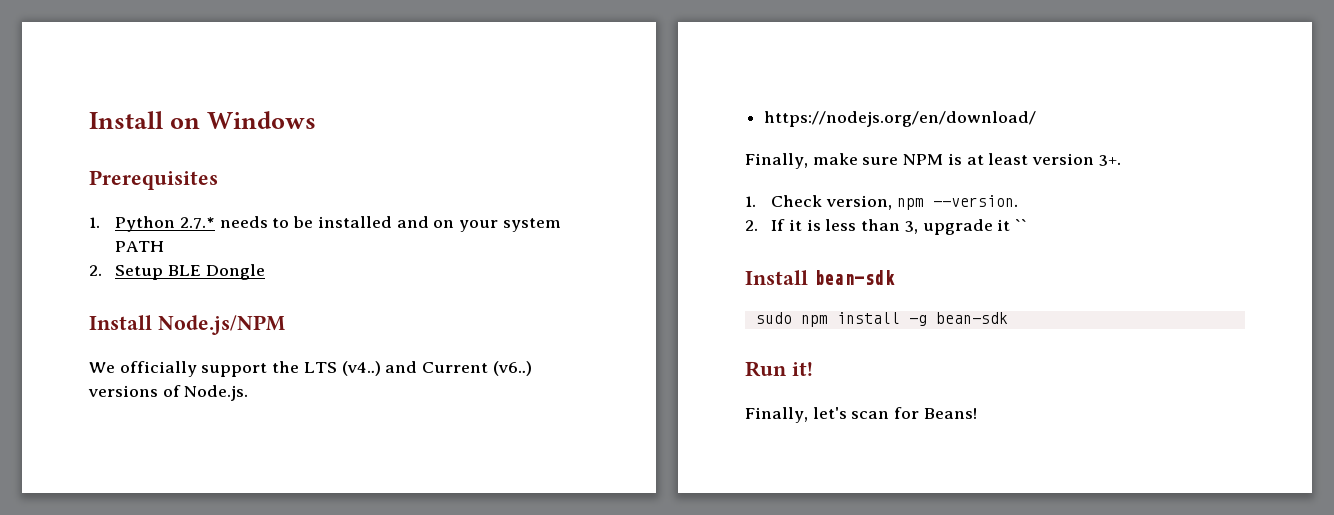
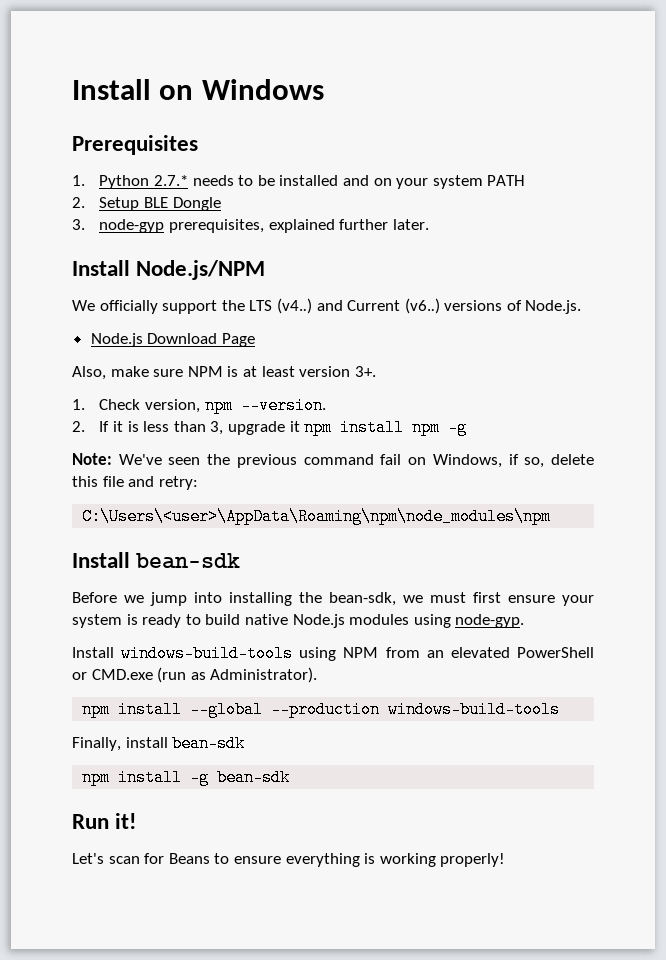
+ 3. node-gyp prerequisites, explained further later.
- https://nodejs.org/en/download/
- Finally, make sure NPM is at least version 3+.
+ Node.js Download Page
+ Also, make sure NPM is at least version 3+.
- 2. If it is less than 3, upgrade it ``
+ 2. If it is less than 3, upgrade it npm install npm -g
+ Note: We've seen the previous command fail on Windows, if so, delete this file and retry:
+ C:\Users\<user>\AppData\Roaming\npm\node_modules\npm
  Install bean-sdk
- sudo npm install -g bean-sdk
+ Before we jump into installing the bean-sdk, we must first ensure your system is ready to build native Node.js modules using node-gyp.
+ Install windows-build-tools using NPM from an elevated PowerShell or CMD.exe (run as Administrator).
+ npm install --global --production windows-build-tools
+ Finally, install bean-sdk
+ npm install -g bean-sdk
- Finally, let's scan for Beans!
+ Let's scan for Beans to ensure everything is working properly!

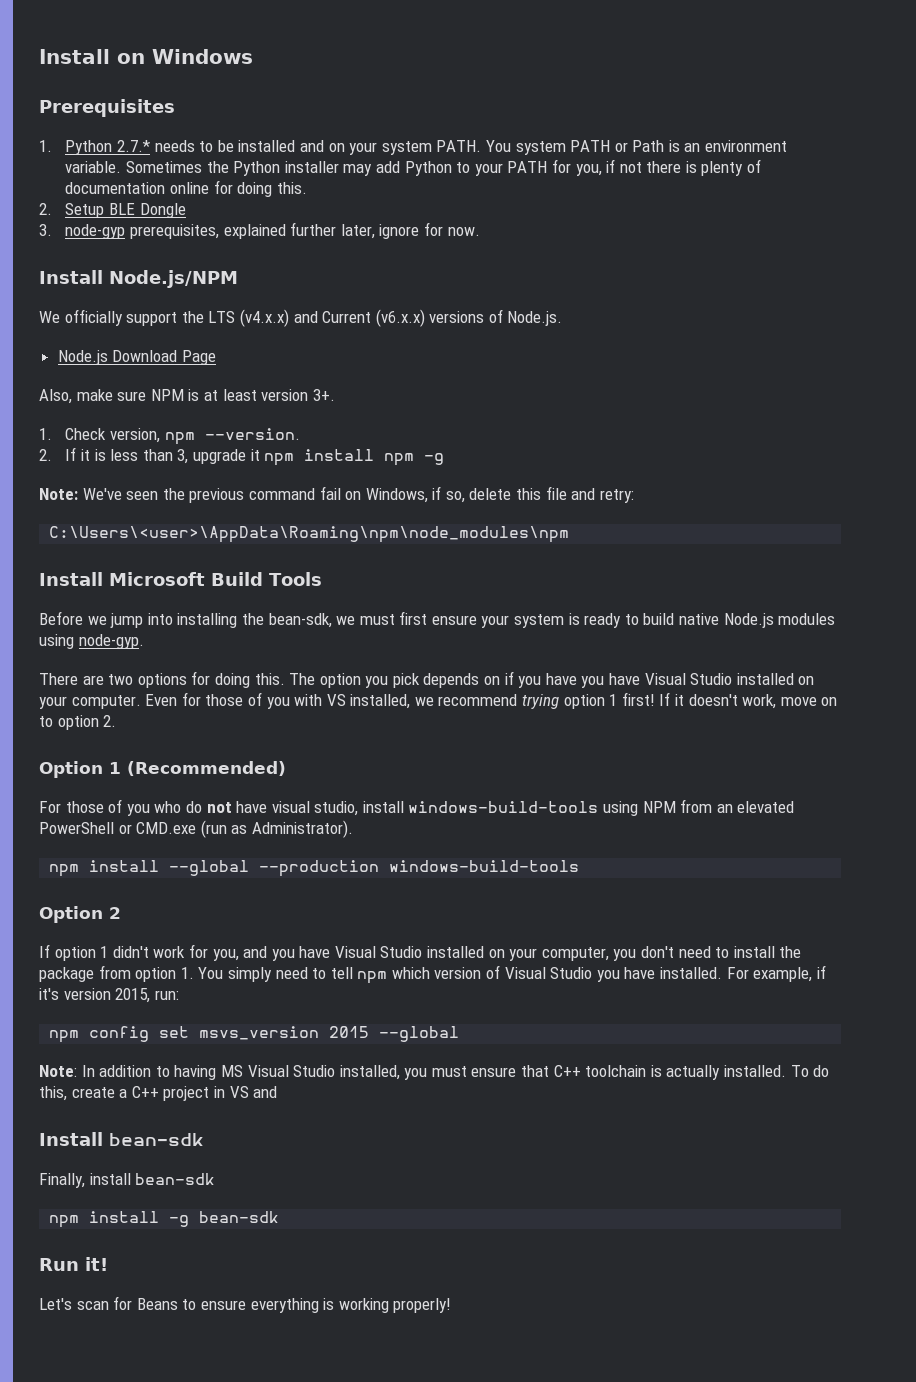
- 1. Python 2.7.* needs to be installed and on your system PATH
+ 1. Python 2.7.* needs to be installed and on your system PATH. You system PATH or Path is an environment variable. Sometimes the Python installer may add Python to your PATH for you, if not there is plenty of documentation online for doing this.
- 3. node-gyp prerequisites, explained further later.
+ 3. node-gyp prerequisites, explained further later, ignore for now.
- We officially support the LTS (v4..) and Current (v6..) versions of Node.js.
+ We officially support the LTS (v4.x.x) and Current (v6.x.x) versions of Node.js.
- Install bean-sdk
+ Install Microsoft Build Tools
- Install windows-build-tools using NPM from an elevated PowerShell or CMD.exe (run as Administrator).
+ There are two options for doing this. The option you pick depends on if you have you have Visual Studio installed on your computer. Even for those of you with VS installed, we recommend trying option 1 first! If it doesn't work, move on to option 2.
+ Option 1 (Recommended)
+ For those of you who do not have visual studio, install windows-build-tools using NPM from an elevated PowerShell or CMD.exe (run as Administrator).
+ Option 2
+ If option 1 didn't work for you, and you have Visual Studio installed on your computer, you don't need to install the package from option 1. You simply need to tell npm which version of Visual Studio you have installed. For example, if it's version 2015, run:
+ npm config set msvs_version 2015 --global
+ Note: In addition to having MS Visual Studio installed, you must ensure that C++ toolchain is actually installed. To do this, create a C++ project in VS and
+ Install bean-sdk

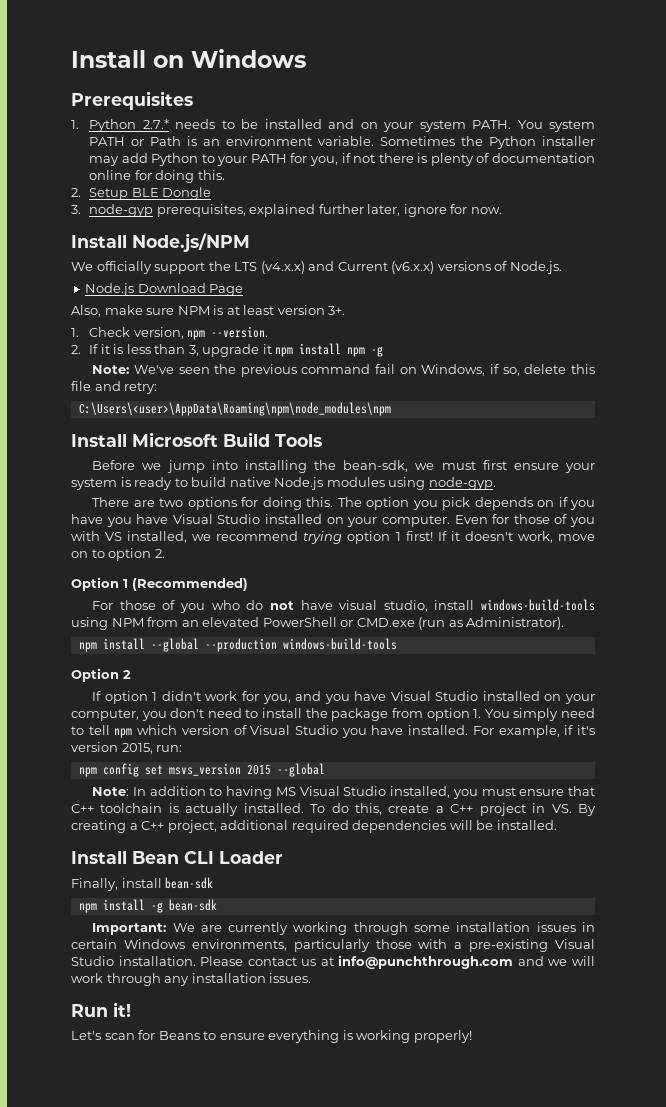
- To do this, create a C++ project in VS and
- Install bean-sdk
+ To do this, create a C++ project in VS. By creating a C++ project, additional required dependencies will be installed.
+ Install Bean CLI Loader
+ Important: We are currently working through some installation issues in certain Windows environments, particularly those with a pre-existing Visual Studio installation. Please contact us at info@punchthrough.com and we will work through any installation issues.

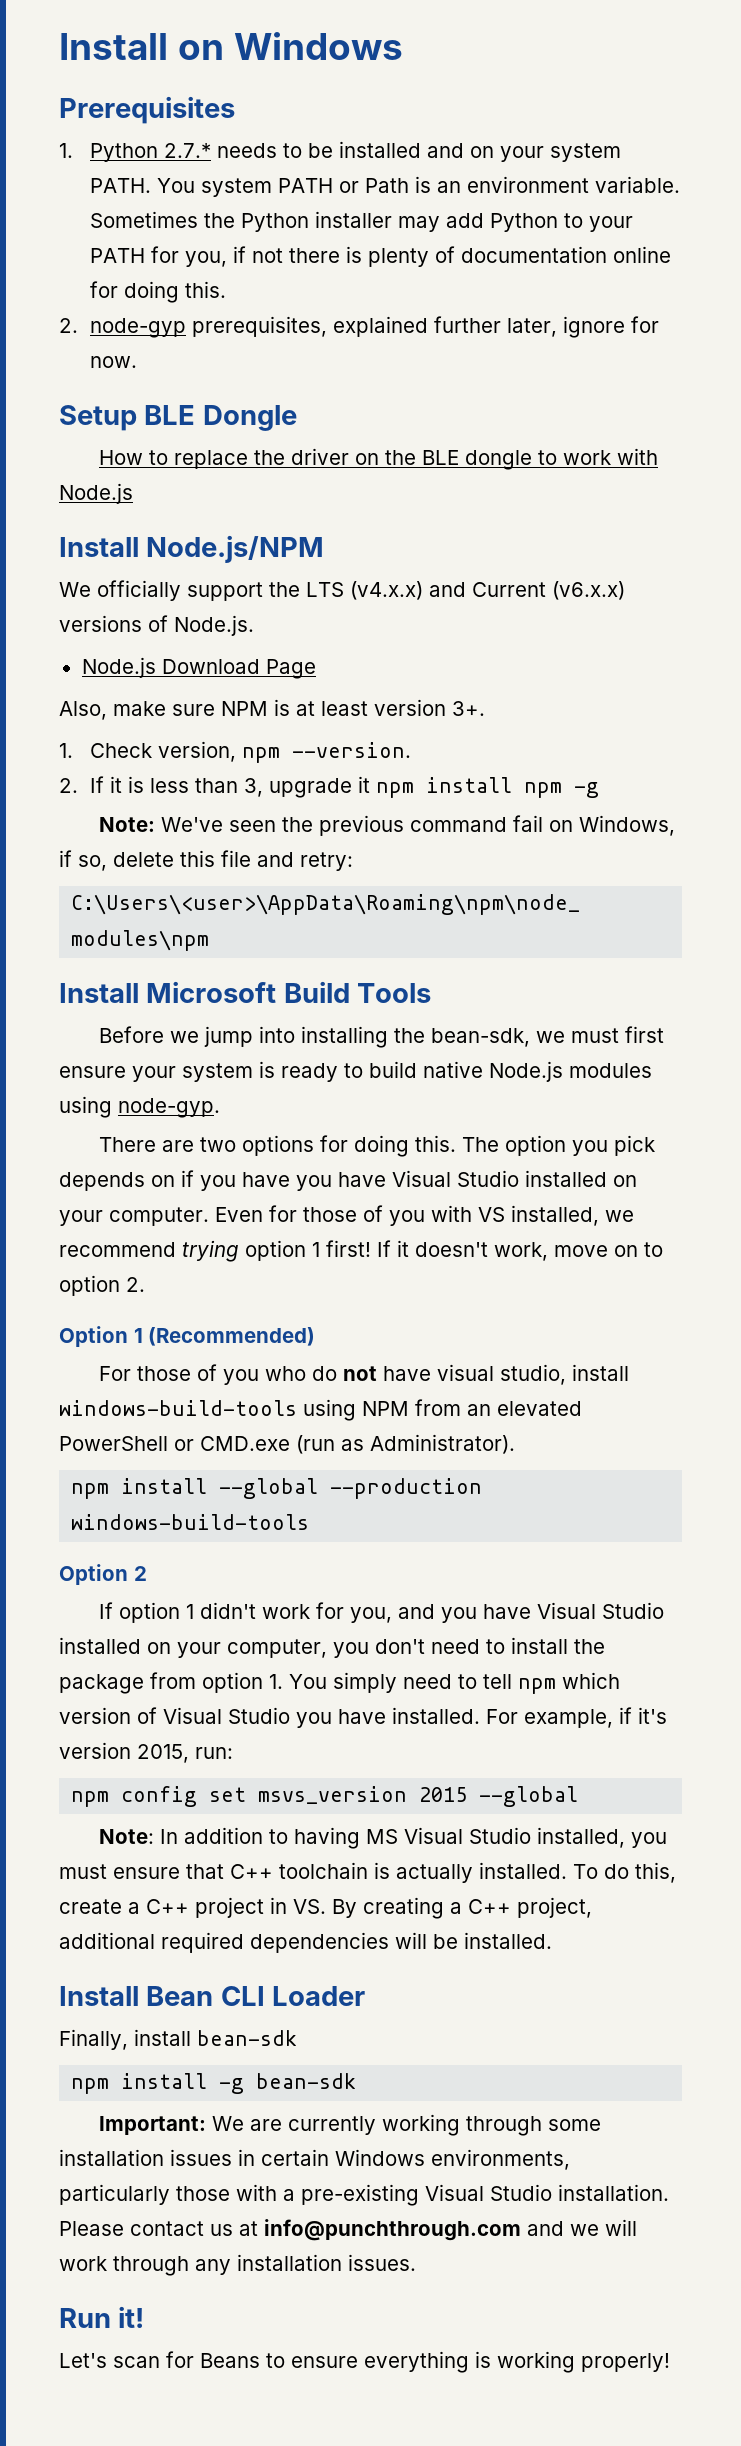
- 2. Setup BLE Dongle
- 3. node-gyp prerequisites, explained further later, ignore for now.
+ 2. node-gyp prerequisites, explained further later, ignore for now.
+ Setup BLE Dongle
+ How to replace the driver on the BLE dongle to work with Node.js

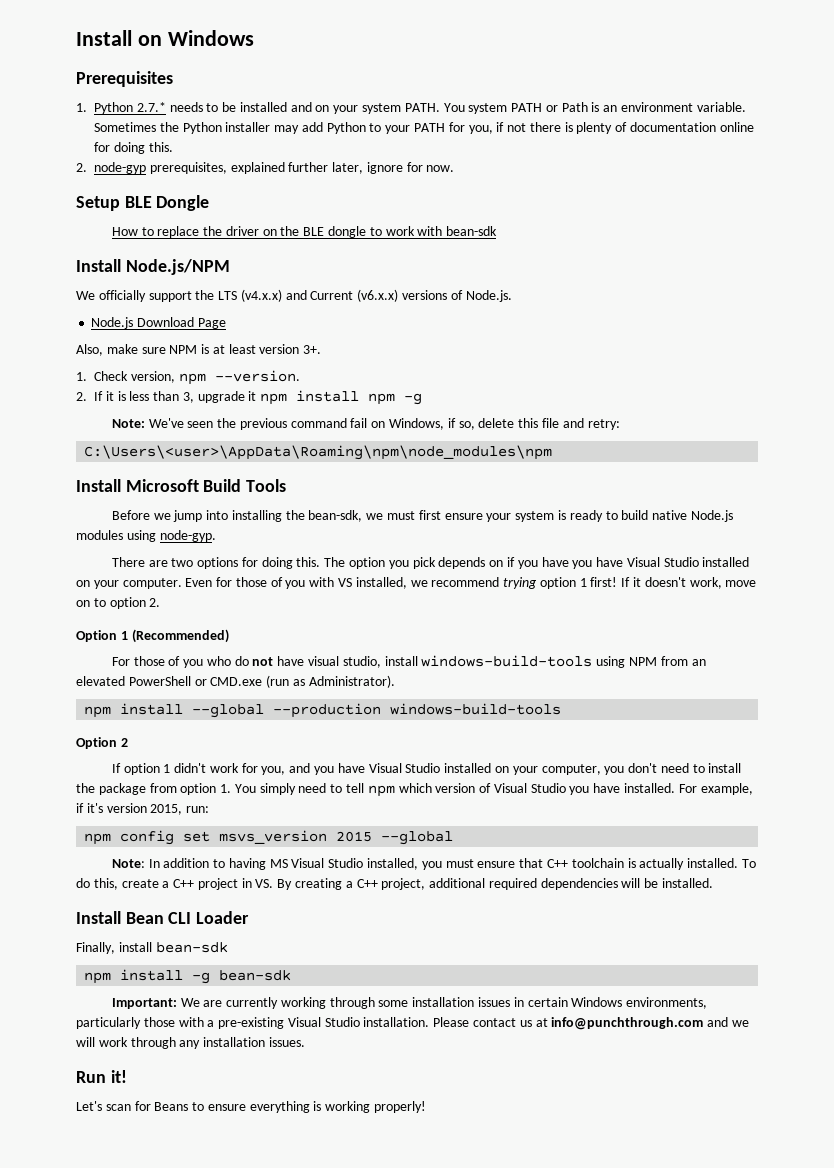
- How to replace the driver on the BLE dongle to work with Node.js
+ How to replace the driver on the BLE dongle to work with bean-sdk

